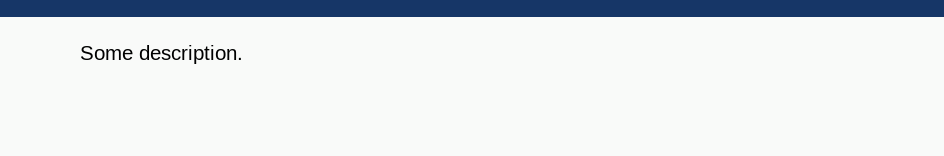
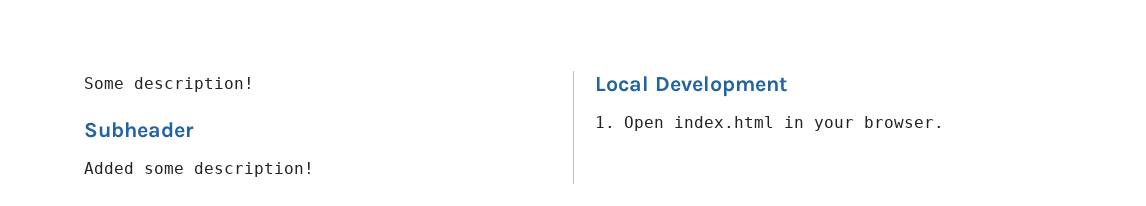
- Some description.
+ Some description!
+ Subheader
+ Added some description!
+ Local Development
+ 1. Open index.html in your browser.

